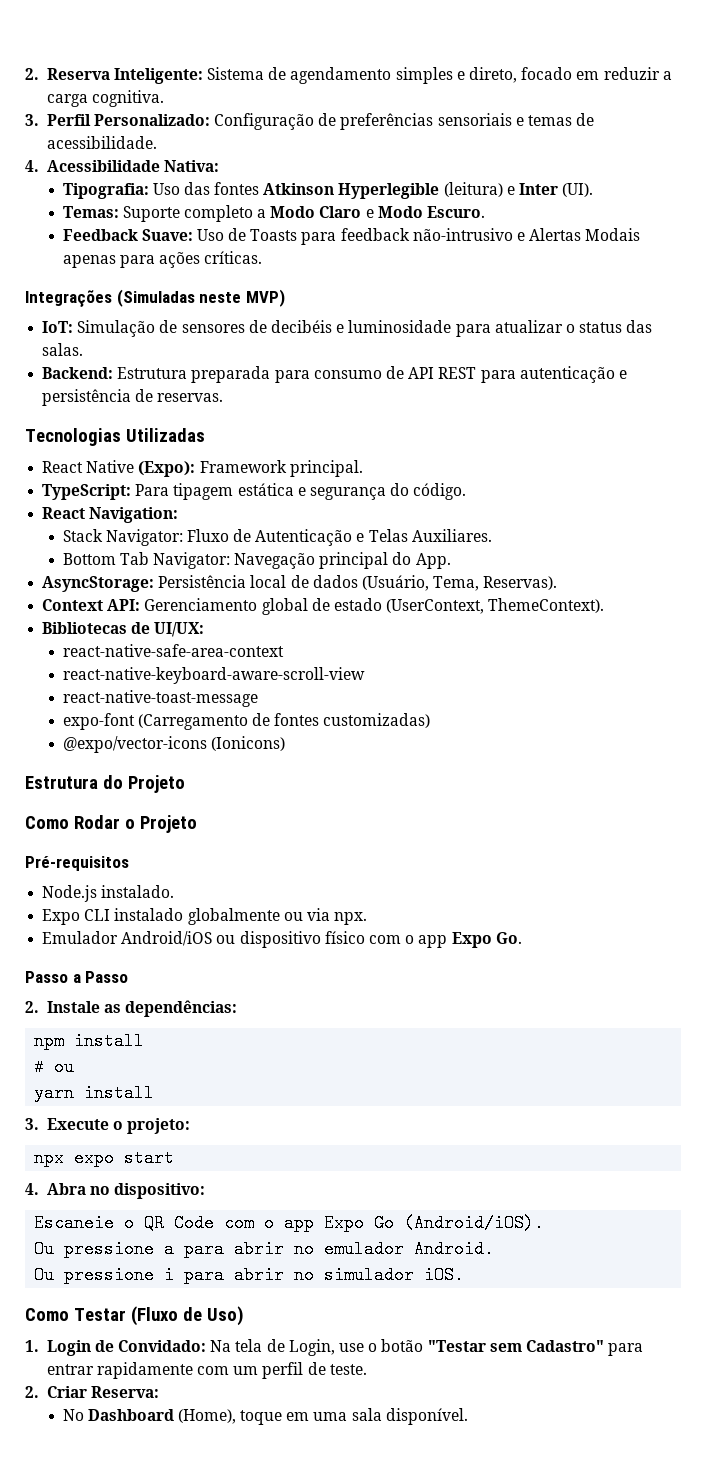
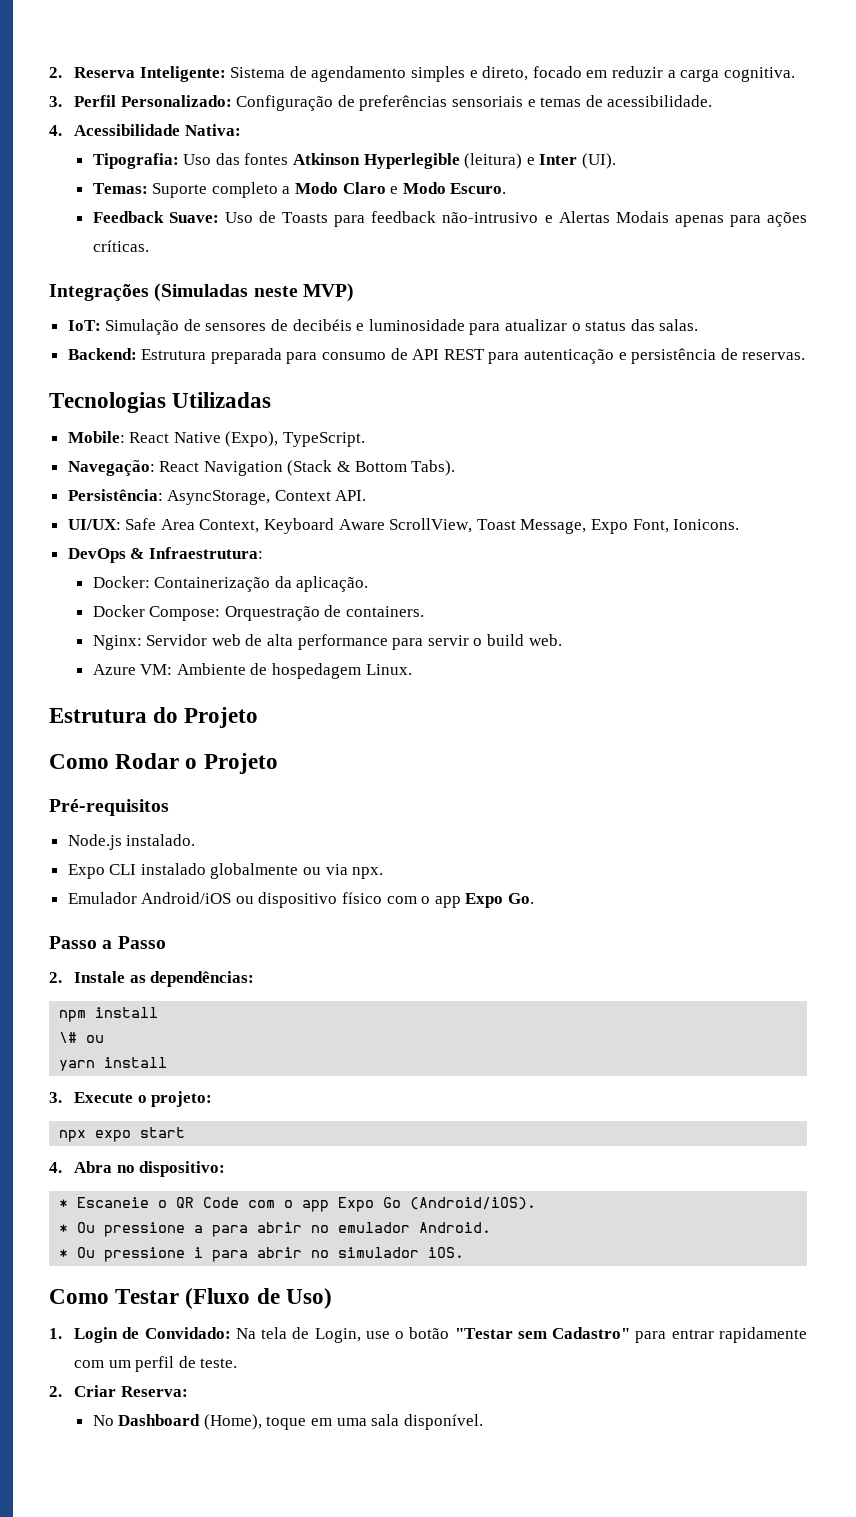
- React Native (Expo): Framework principal.
- TypeScript: Para tipagem estática e segurança do código.
- React Navigation:
- Stack Navigator: Fluxo de Autenticação e Telas Auxiliares.
- Bottom Tab Navigator: Navegação principal do App.
- AsyncStorage: Persistência local de dados (Usuário, Tema, Reservas).
- Context API: Gerenciamento global de estado (UserContext, ThemeContext).
- Bibliotecas de UI/UX:
- react-native-safe-area-context
- react-native-keyboard-aware-scroll-view
- react-native-toast-message
- expo-font (Carregamento de fontes customizadas)
- @expo/vector-icons (Ionicons)
+ Mobile: React Native (Expo), TypeScript.
+ Navegação: React Navigation (Stack & Bottom Tabs).
+ Persistência: AsyncStorage, Context API.
+ UI/UX: Safe Area Context, Keyboard Aware ScrollView, Toast Message, Expo Font, Ionicons.
+ DevOps & Infraestrutura:
+ Docker: Containerização da aplicação.
+ Docker Compose: Orquestração de containers.
+ Nginx: Servidor web de alta performance para servir o build web.
+ Azure VM: Ambiente de hospedagem Linux.
- # ou
+ \# ou
- Escaneie o QR Code com o app Expo Go (Android/iOS).
+ * Escaneie o QR Code com o app Expo Go (Android/iOS).
- Ou pressione a para abrir no emulador Android.
+ * Ou pressione a para abrir no emulador Android.
- Ou pressione i para abrir no simulador iOS.
+ * Ou pressione i para abrir no simulador iOS.

